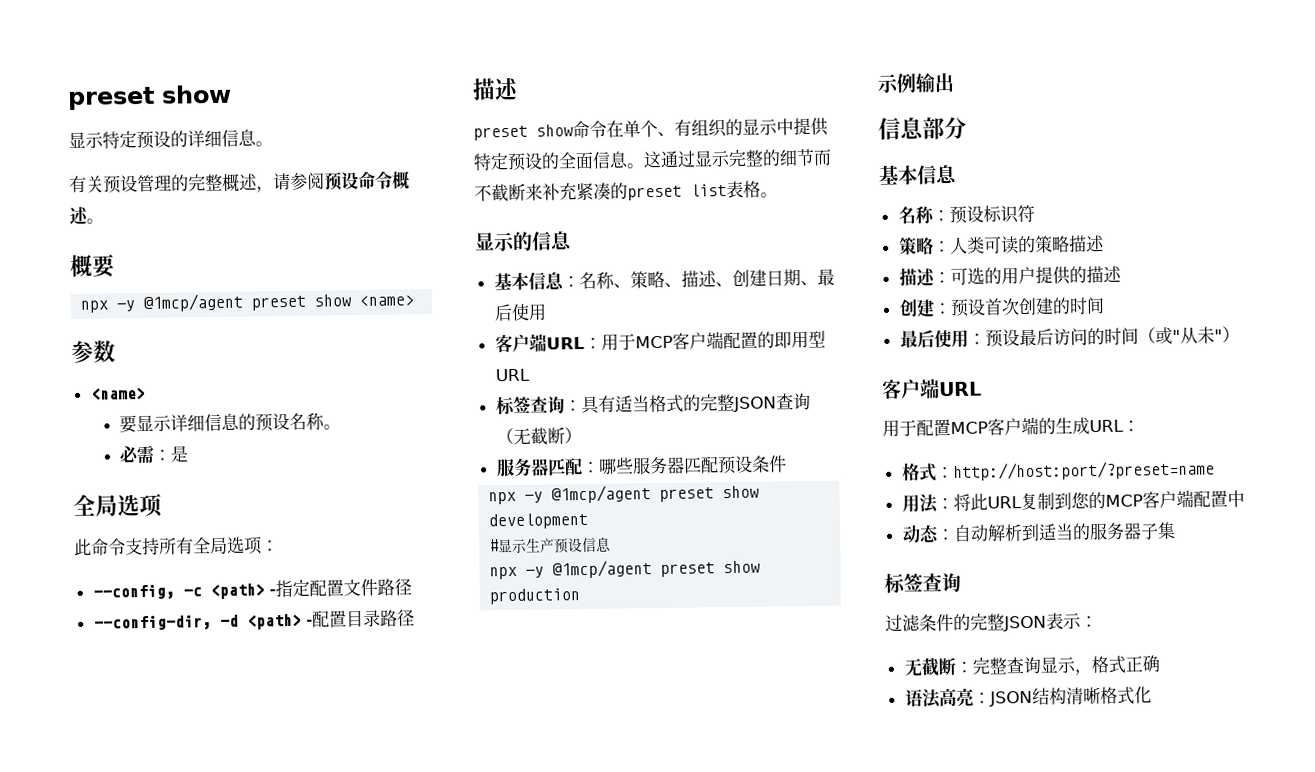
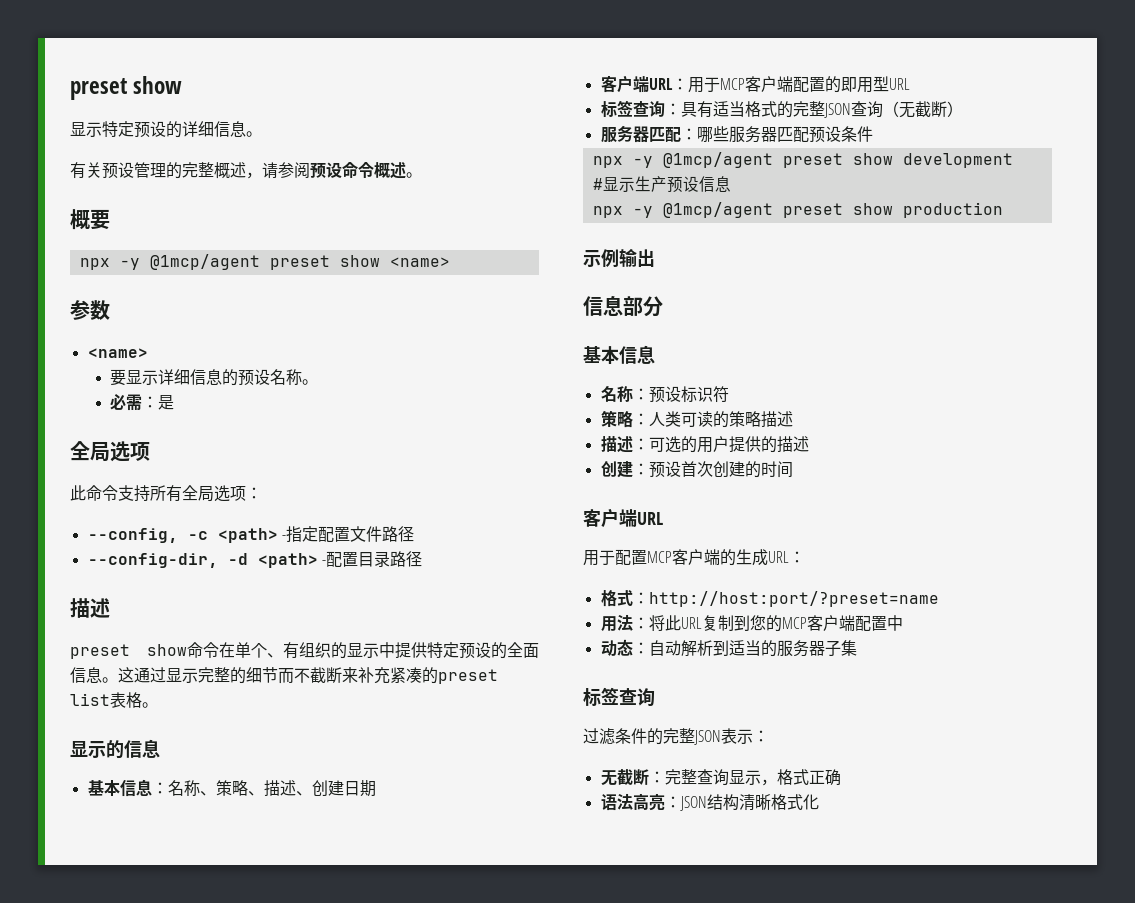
- 基本信息：名称、策略、描述、创建日期、最后使用
+ 基本信息：名称、策略、描述、创建日期
- 最后使用：预设最后访问的时间（或"从未"）

